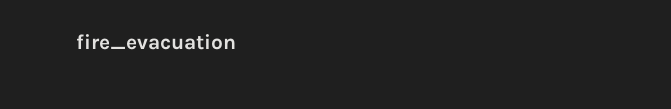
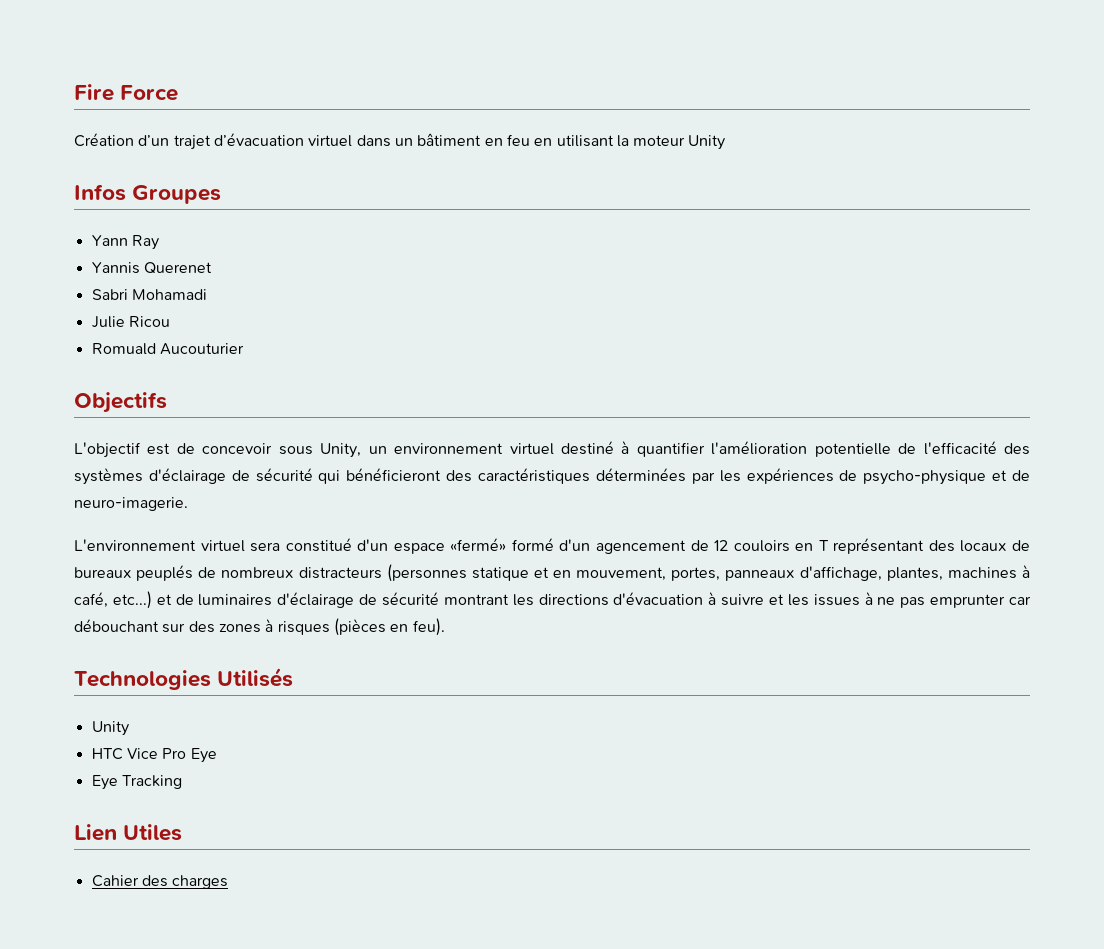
- fire_evacuation
+ Fire Force
+ Création d’un trajet d’évacuation virtuel dans un bâtiment en feu en utilisant la moteur Unity
+ Infos Groupes
+ Yann Ray
+ Yannis Querenet
+ Sabri Mohamadi
+ Julie Ricou
+ Romuald Aucouturier
+ Objectifs
+ L'objectif est de concevoir sous Unity, un environnement virtuel destiné à quantifier l'amélioration potentielle de l'efficacité des systèmes d'éclairage de sécurité qui bénéficieront des caractéristiques déterminées par les expériences de psycho-physique et de neuro-imagerie.
+ L'environnement virtuel sera constitué d'un espace «fermé» formé d'un agencement de 12 couloirs en T représentant des locaux de bureaux peuplés de nombreux distracteurs (personnes statique et en mouvement, portes, panneaux d'affichage, plantes, machines à café, etc...) et de luminaires d'éclairage de sécurité montrant les directions d'évacuation à suivre et les issues à ne pas emprunter car débouchant sur des zones à risques (pièces en feu).
+ Technologies Utilisés
+ Unity
+ HTC Vice Pro Eye
+ Eye Tracking
+ Lien Utiles
+ Cahier des charges

